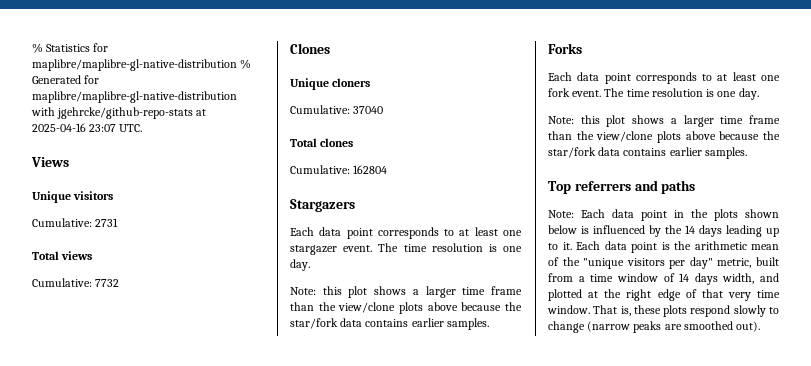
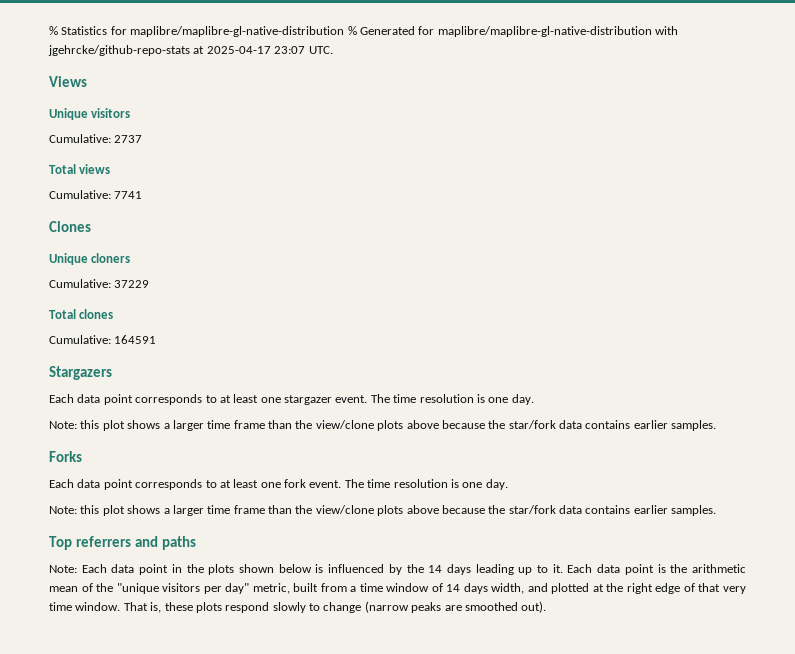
- % Statistics for maplibre/maplibre-gl-native-distribution % Generated for maplibre/maplibre-gl-native-distribution with jgehrcke/github-repo-stats at 2025-04-16 23:07 UTC.
+ % Statistics for maplibre/maplibre-gl-native-distribution % Generated for maplibre/maplibre-gl-native-distribution with jgehrcke/github-repo-stats at 2025-04-17 23:07 UTC.
- Cumulative: 2731
+ Cumulative: 2737
- Cumulative: 7732
+ Cumulative: 7741
- Cumulative: 37040
+ Cumulative: 37229
- Cumulative: 162804
+ Cumulative: 164591

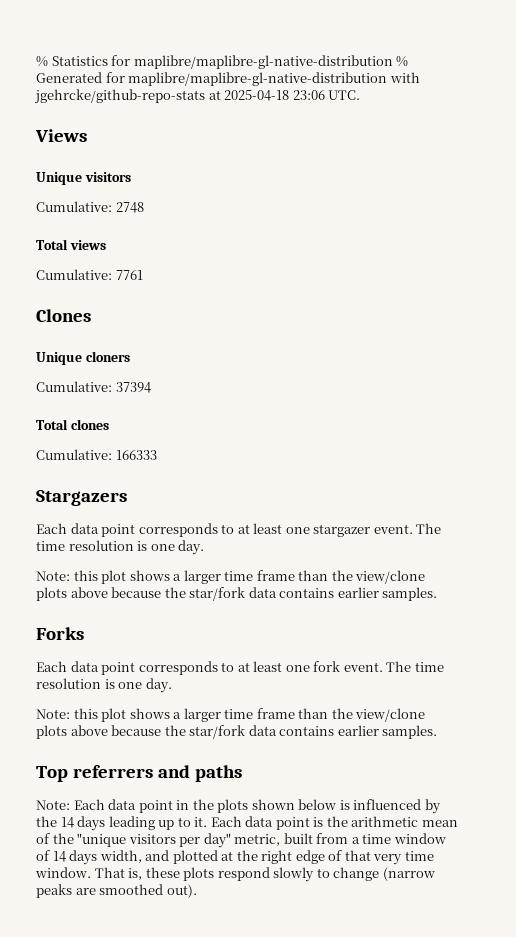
- % Statistics for maplibre/maplibre-gl-native-distribution % Generated for maplibre/maplibre-gl-native-distribution with jgehrcke/github-repo-stats at 2025-04-17 23:07 UTC.
+ % Statistics for maplibre/maplibre-gl-native-distribution % Generated for maplibre/maplibre-gl-native-distribution with jgehrcke/github-repo-stats at 2025-04-18 23:06 UTC.
- Cumulative: 2737
+ Cumulative: 2748
- Cumulative: 7741
+ Cumulative: 7761
- Cumulative: 37229
+ Cumulative: 37394
- Cumulative: 164591
+ Cumulative: 166333

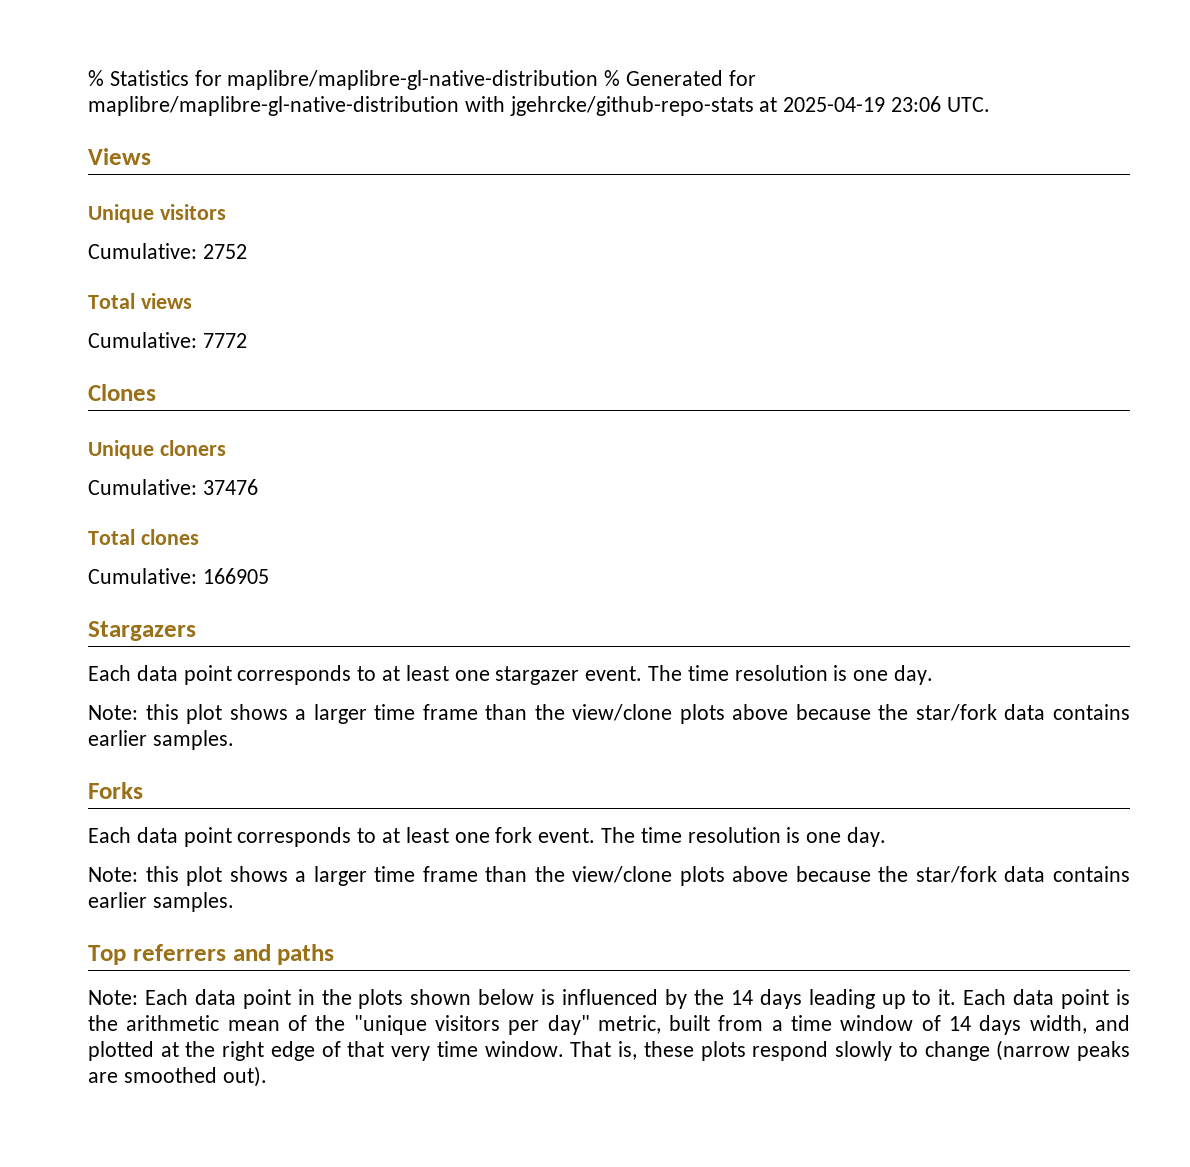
- % Statistics for maplibre/maplibre-gl-native-distribution % Generated for maplibre/maplibre-gl-native-distribution with jgehrcke/github-repo-stats at 2025-04-18 23:06 UTC.
+ % Statistics for maplibre/maplibre-gl-native-distribution % Generated for maplibre/maplibre-gl-native-distribution with jgehrcke/github-repo-stats at 2025-04-19 23:06 UTC.
- Cumulative: 2748
+ Cumulative: 2752
- Cumulative: 7761
+ Cumulative: 7772
- Cumulative: 37394
+ Cumulative: 37476
- Cumulative: 166333
+ Cumulative: 166905

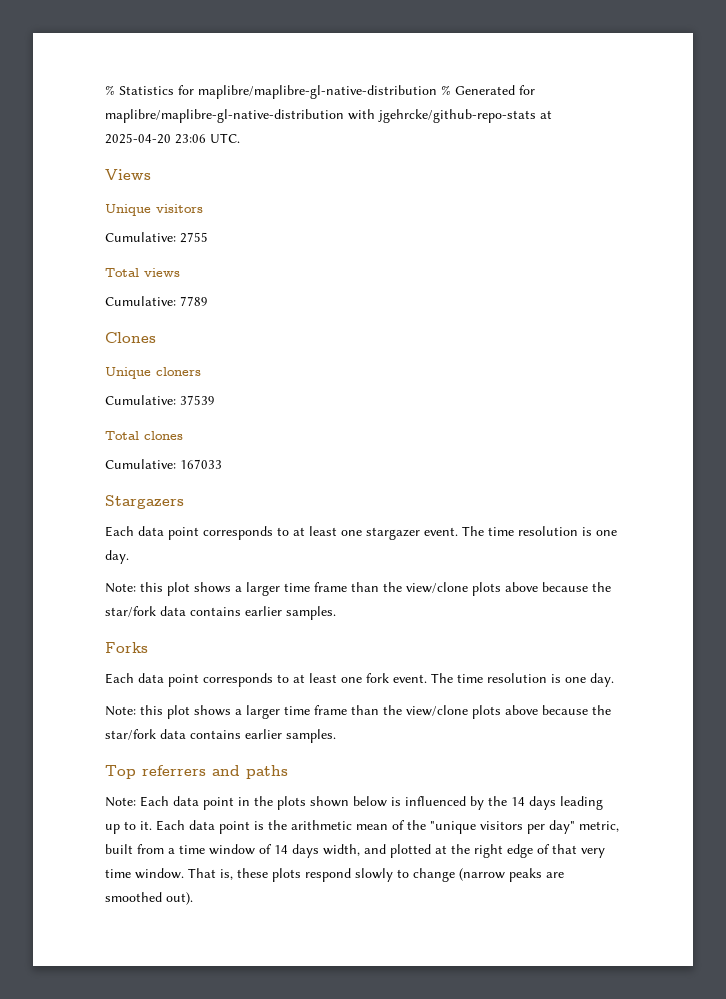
- % Statistics for maplibre/maplibre-gl-native-distribution % Generated for maplibre/maplibre-gl-native-distribution with jgehrcke/github-repo-stats at 2025-04-19 23:06 UTC.
+ % Statistics for maplibre/maplibre-gl-native-distribution % Generated for maplibre/maplibre-gl-native-distribution with jgehrcke/github-repo-stats at 2025-04-20 23:06 UTC.
- Cumulative: 2752
+ Cumulative: 2755
- Cumulative: 7772
+ Cumulative: 7789
- Cumulative: 37476
+ Cumulative: 37539
- Cumulative: 166905
+ Cumulative: 167033

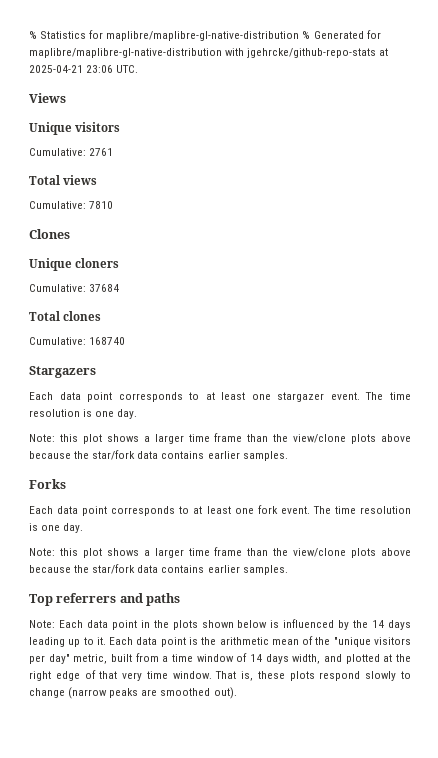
- % Statistics for maplibre/maplibre-gl-native-distribution % Generated for maplibre/maplibre-gl-native-distribution with jgehrcke/github-repo-stats at 2025-04-20 23:06 UTC.
+ % Statistics for maplibre/maplibre-gl-native-distribution % Generated for maplibre/maplibre-gl-native-distribution with jgehrcke/github-repo-stats at 2025-04-21 23:06 UTC.
- Cumulative: 2755
+ Cumulative: 2761
- Cumulative: 7789
+ Cumulative: 7810
- Cumulative: 37539
+ Cumulative: 37684
- Cumulative: 167033
+ Cumulative: 168740

